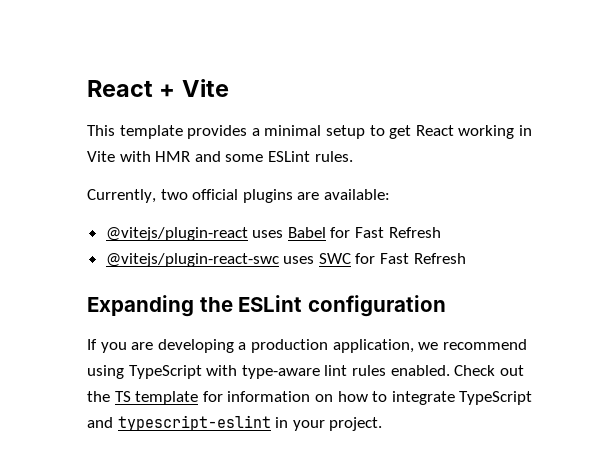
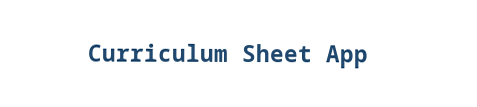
- React + Vite
- This template provides a minimal setup to get React working in Vite with HMR and some ESLint rules.
- Currently, two official plugins are available:
- @vitejs/plugin-react uses Babel for Fast Refresh
- @vitejs/plugin-react-swc uses SWC for Fast Refresh
- Expanding the ESLint configuration
- If you are developing a production application, we recommend using TypeScript with type-aware lint rules enabled. Check out the TS template for information on how to integrate TypeScript and typescript-eslint in your project.
+ Curriculum Sheet App

